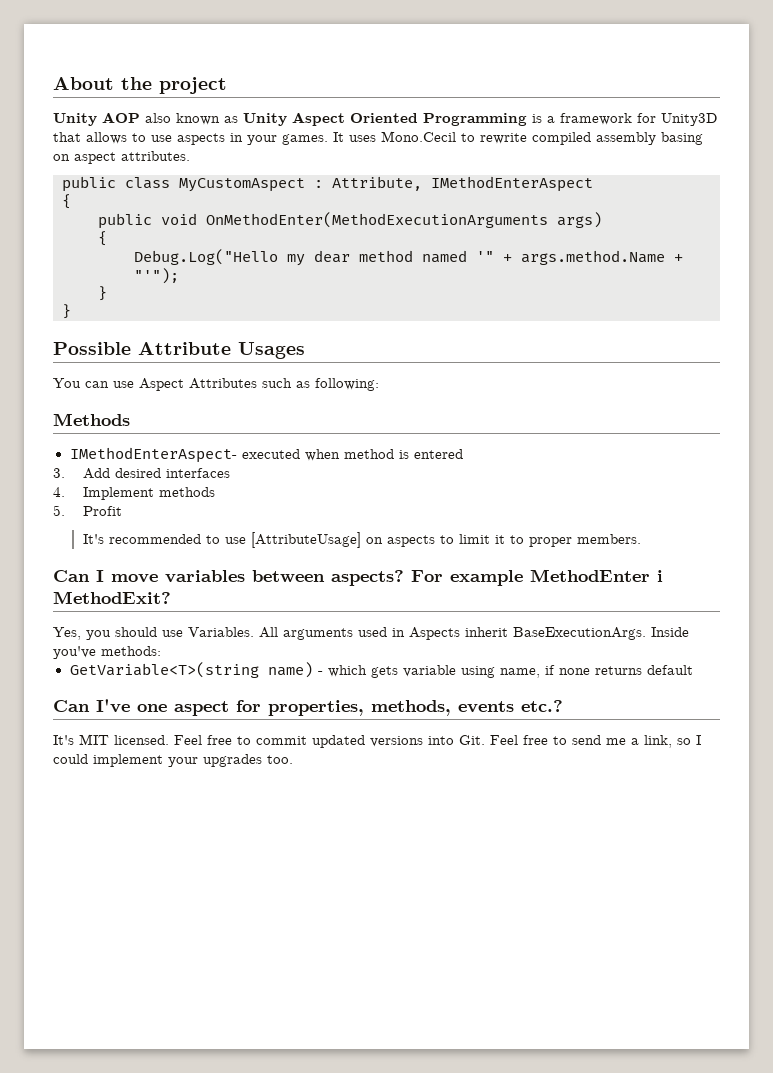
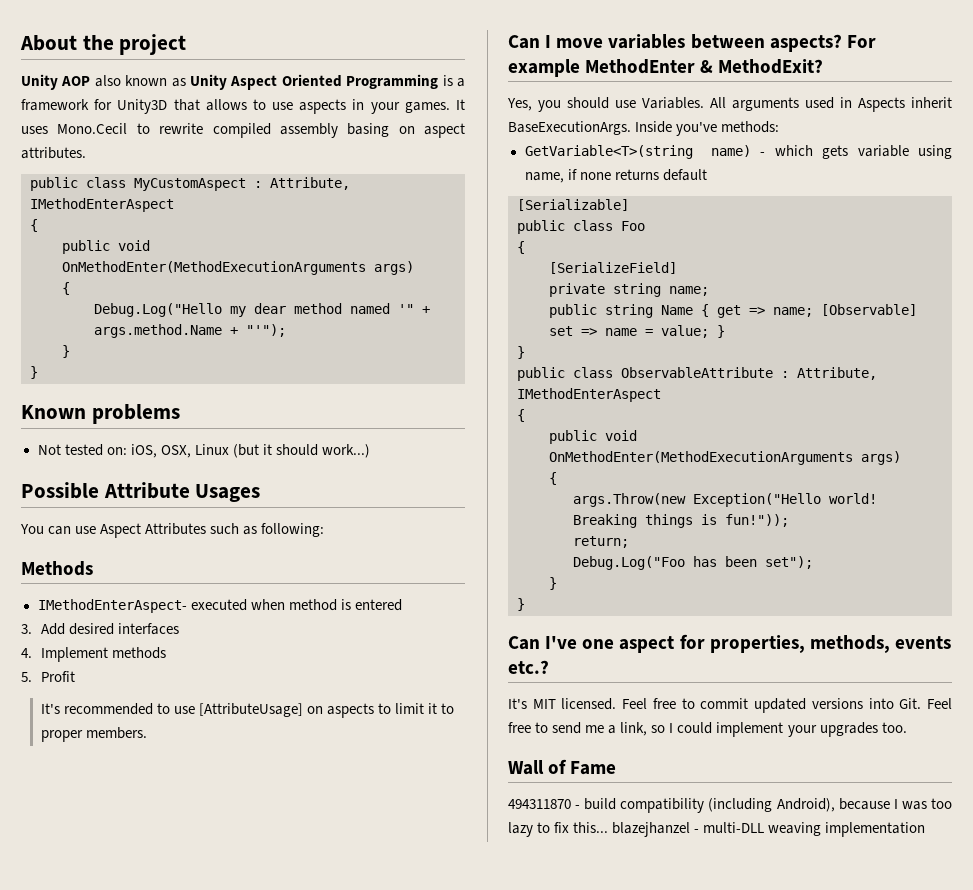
+ Known problems
+ Not tested on: iOS, OSX, Linux (but it should work...)
- For example MethodEnter i MethodExit?
+ For example MethodEnter & MethodExit?
+ [Serializable]
+ public class Foo
+ {
+ [SerializeField]
+ private string name;
+ public string Name { get => name; [Observable] set => name = value; }
+ }
+ public class ObservableAttribute : Attribute, IMethodEnterAspect
+ {
+ public void OnMethodEnter(MethodExecutionArguments args)
+ {
+ args.Throw(new Exception("Hello world! Breaking things is fun!"));
+ return;
+ Debug.Log("Foo has been set");
+ }
+ }
+ Wall of Fame
+ 494311870 - build compatibility (including Android), because I was too lazy to fix this... blazejhanzel - multi-DLL weaving implementation

